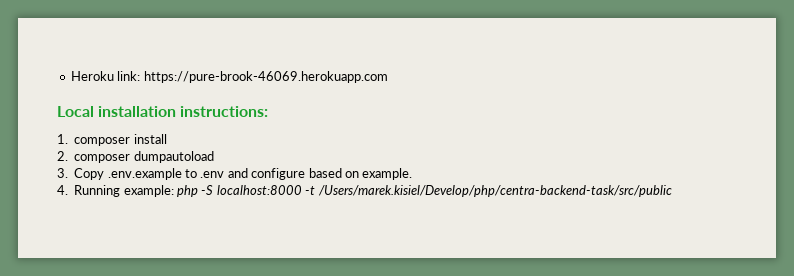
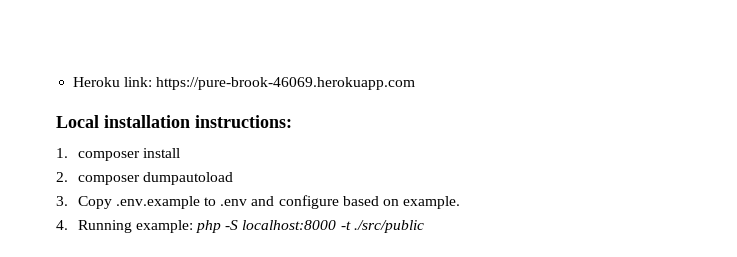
- 4. Running example: php -S localhost:8000 -t /Users/marek.kisiel/Develop/php/centra-backend-task/src/public
+ 4. Running example: php -S localhost:8000 -t ./src/public

